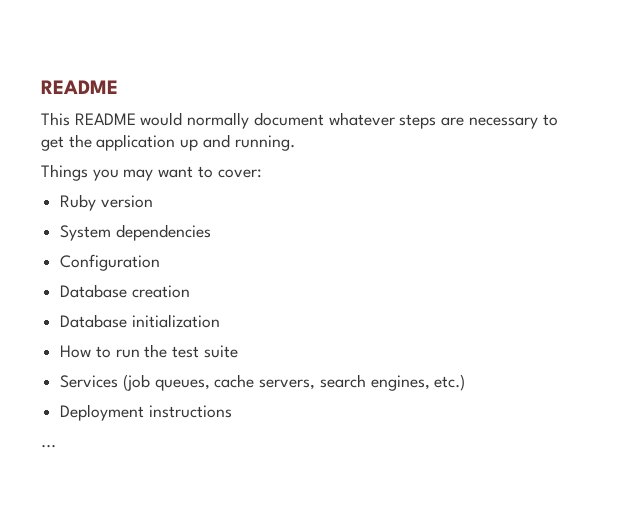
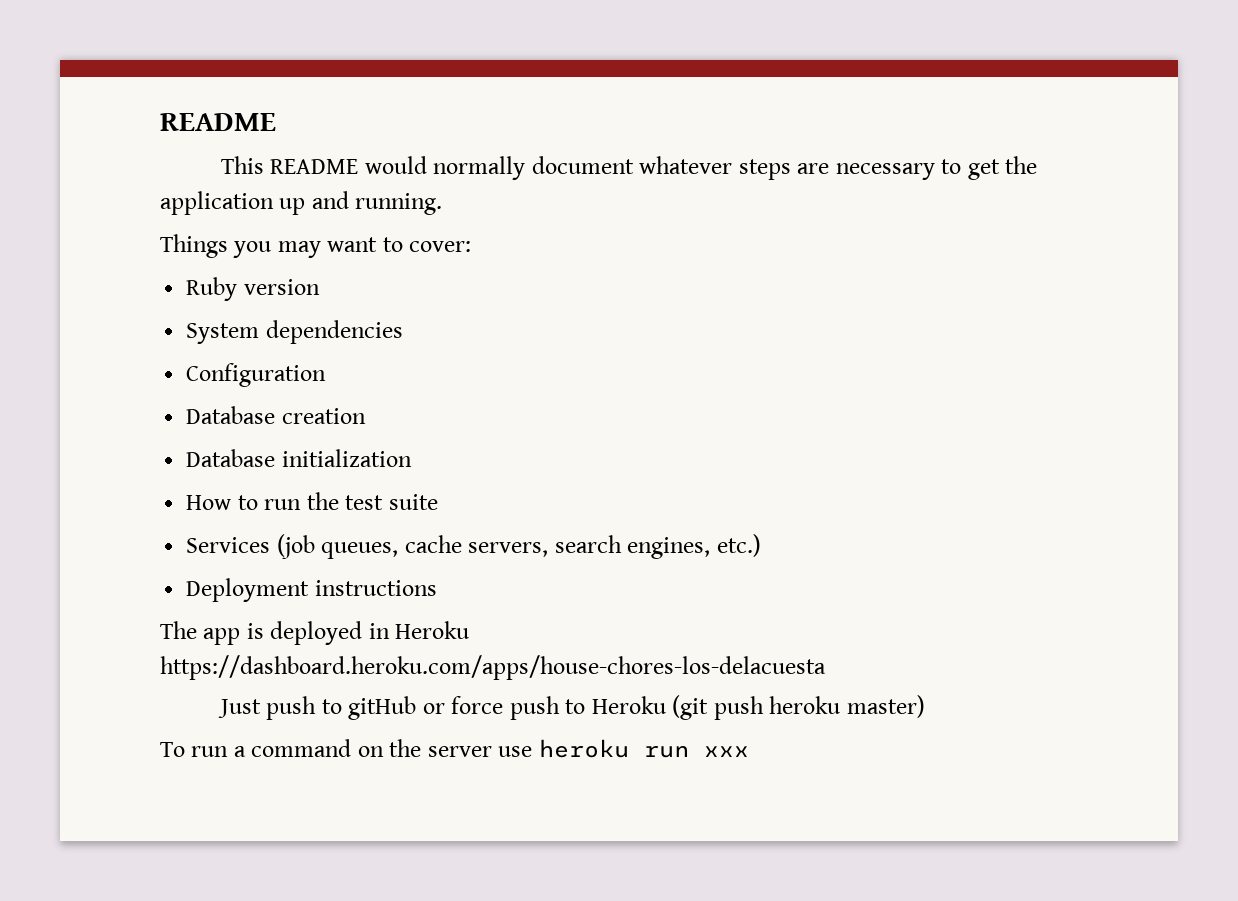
- ...
+ The app is deployed in Heroku https://dashboard.heroku.com/apps/house-chores-los-delacuesta
+ Just push to gitHub or force push to Heroku (git push heroku master)
+ To run a command on the server use heroku run xxx

